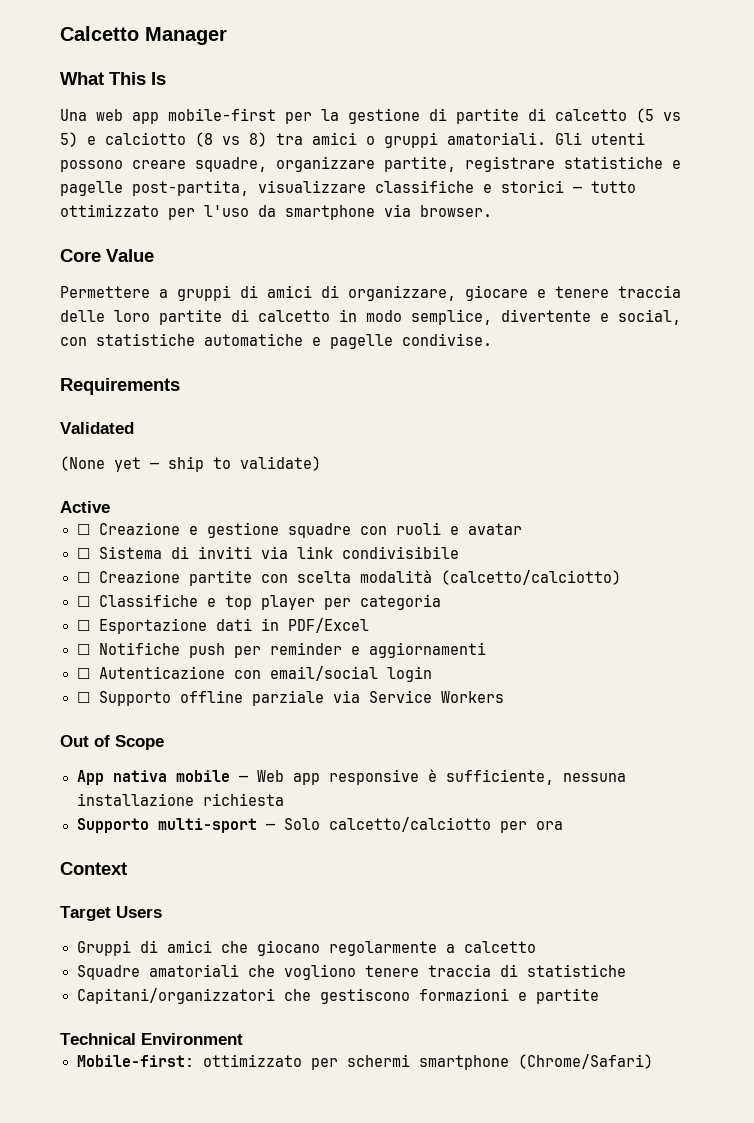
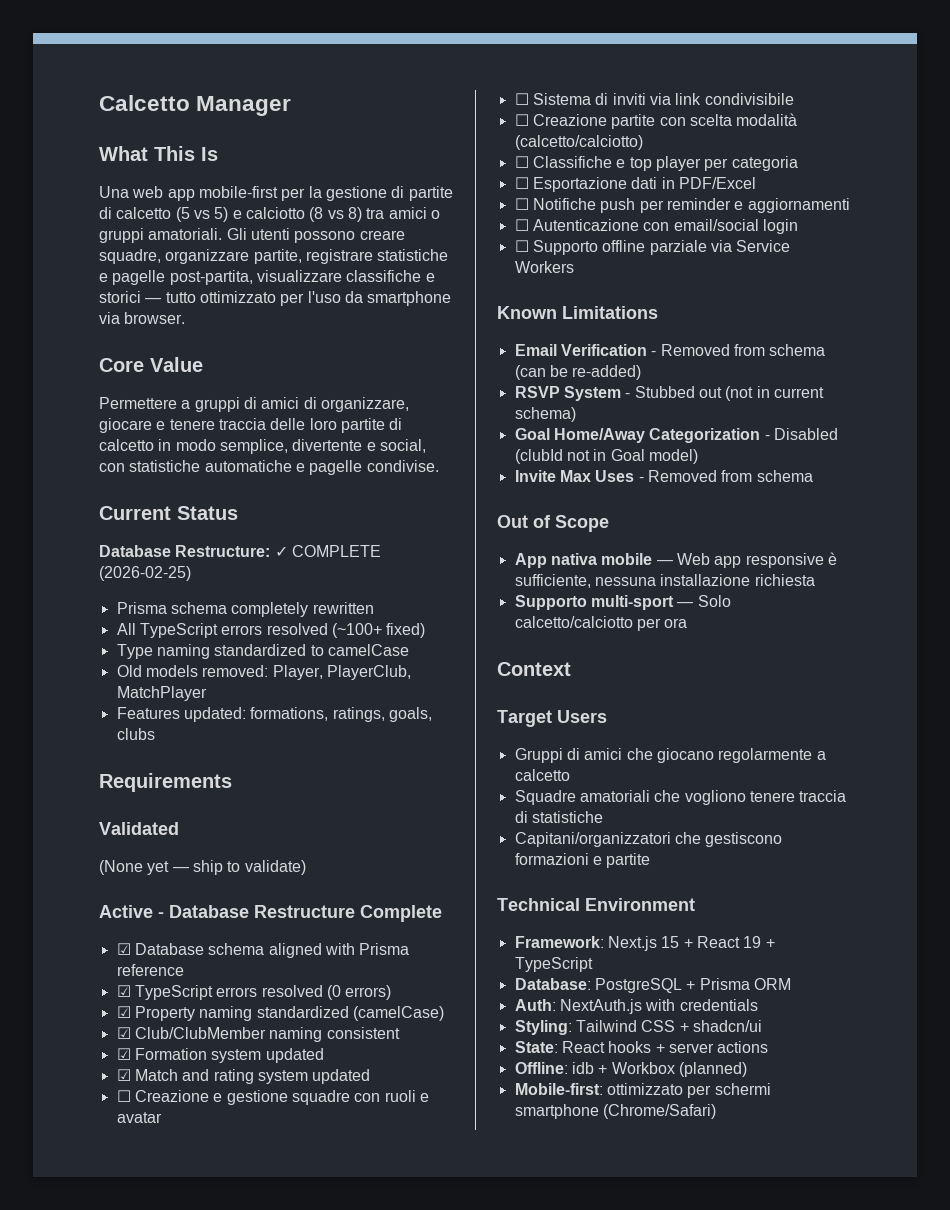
+ Current Status
+ Database Restructure: ✓ COMPLETE (2026-02-25)
+ Prisma schema completely rewritten
+ All TypeScript errors resolved (~100+ fixed)
+ Type naming standardized to camelCase
+ Old models removed: Player, PlayerClub, MatchPlayer
+ Features updated: formations, ratings, goals, clubs
- Active
+ Active - Database Restructure Complete
+ ☑ Database schema aligned with Prisma reference
+ ☑ TypeScript errors resolved (0 errors)
+ ☑ Property naming standardized (camelCase)
+ ☑ Club/ClubMember naming consistent
+ ☑ Formation system updated
+ ☑ Match and rating system updated
+ Known Limitations
+ Email Verification - Removed from schema (can be re-added)
+ RSVP System - Stubbed out (not in current schema)
+ Goal Home/Away Categorization - Disabled (clubId not in Goal model)
+ Invite Max Uses - Removed from schema
+ Framework: Next.js 15 + React 19 + TypeScript
+ Database: PostgreSQL + Prisma ORM
+ Auth: NextAuth.js with credentials
+ Styling: Tailwind CSS + shadcn/ui
+ State: React hooks + server actions
+ Offline: idb + Workbox (planned)

